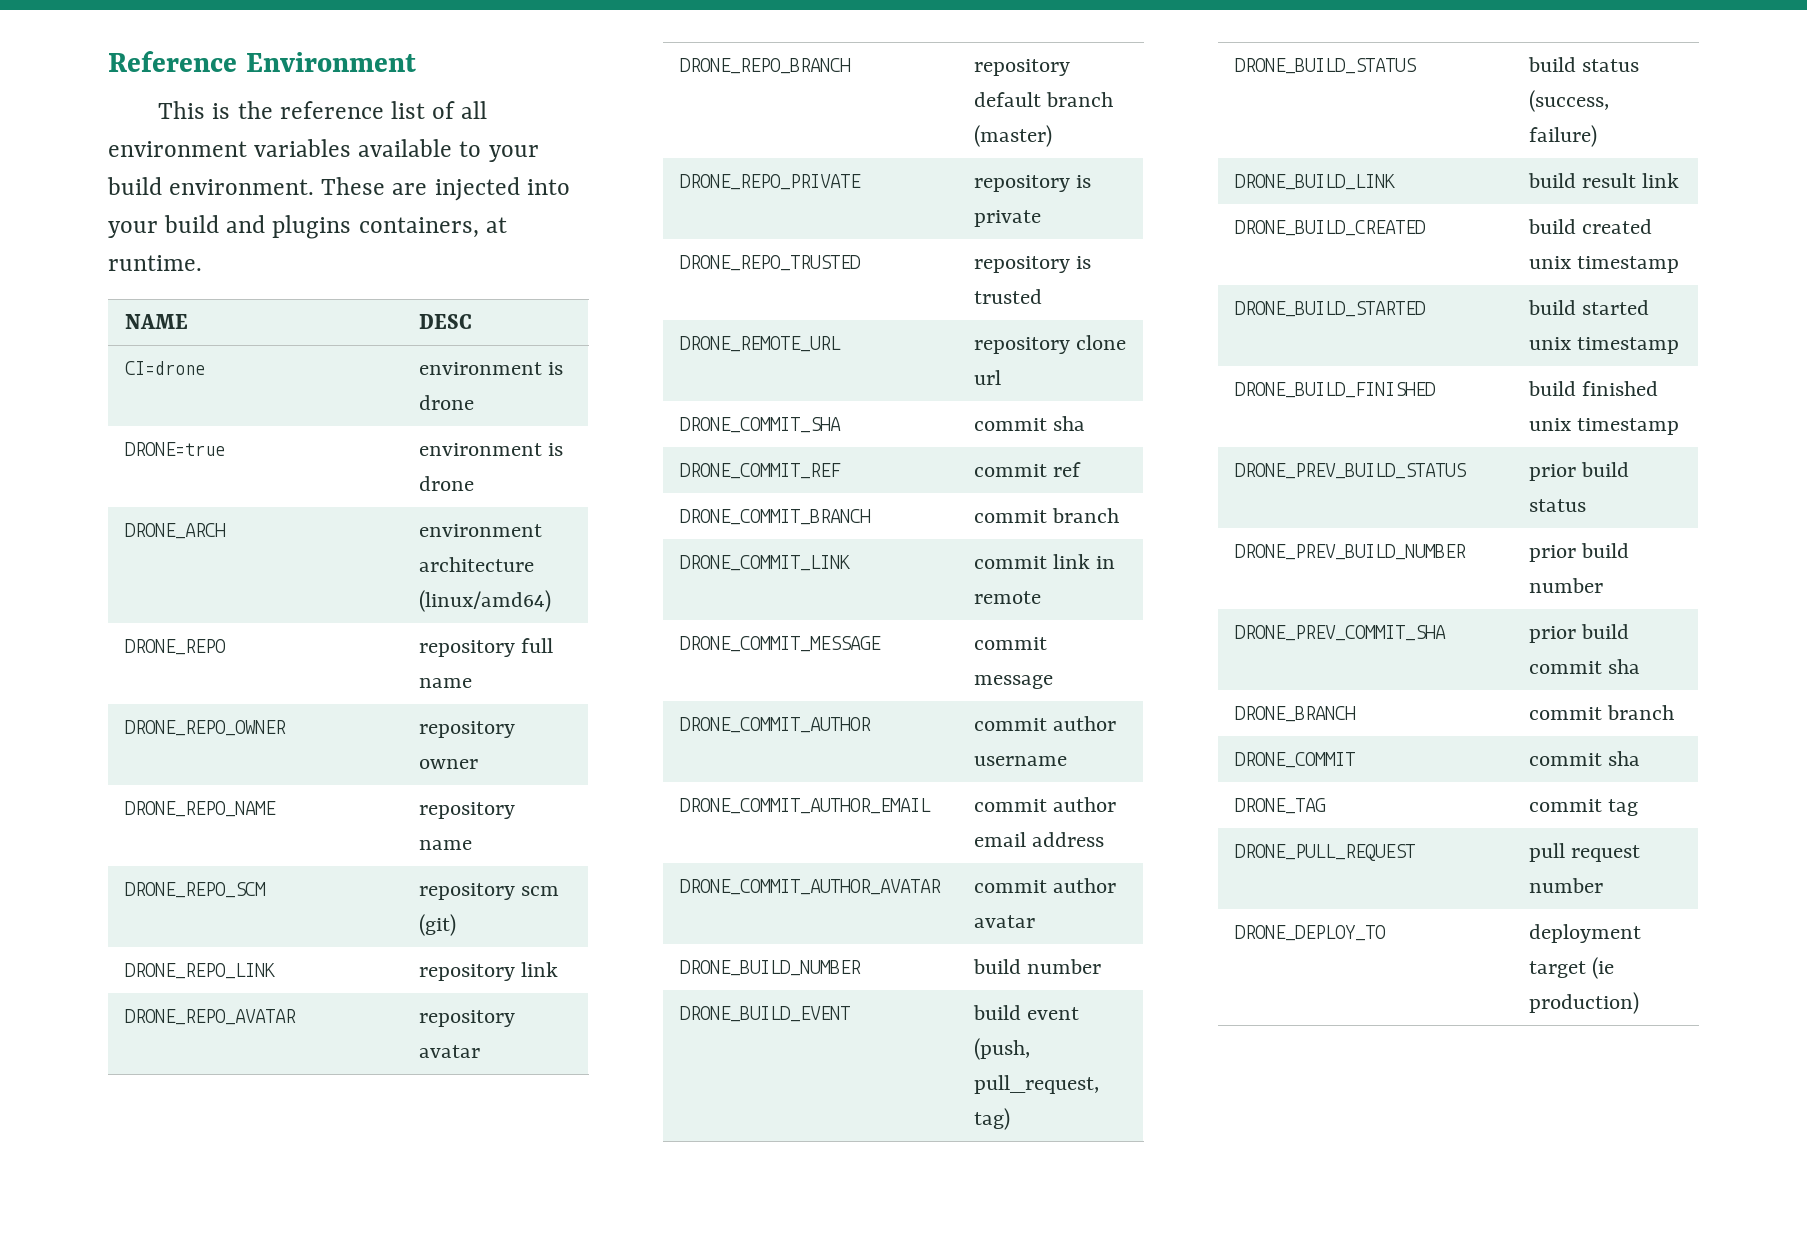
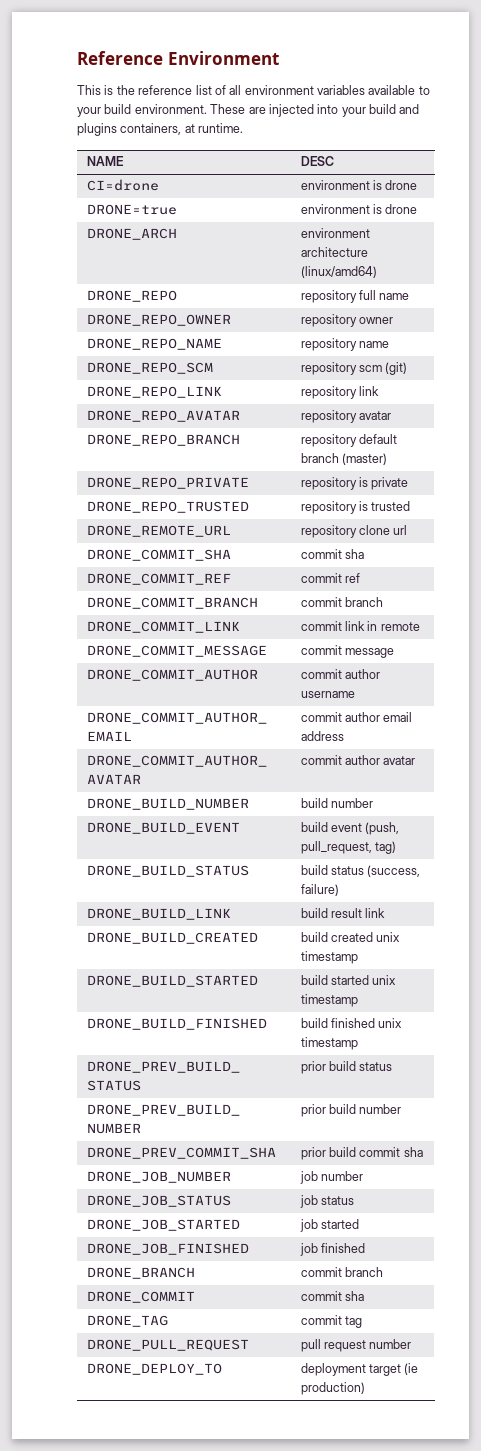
+ DRONE_JOB_NUMBER | job number
+ DRONE_JOB_STATUS | job status
+ DRONE_JOB_STARTED | job started
+ DRONE_JOB_FINISHED | job finished

